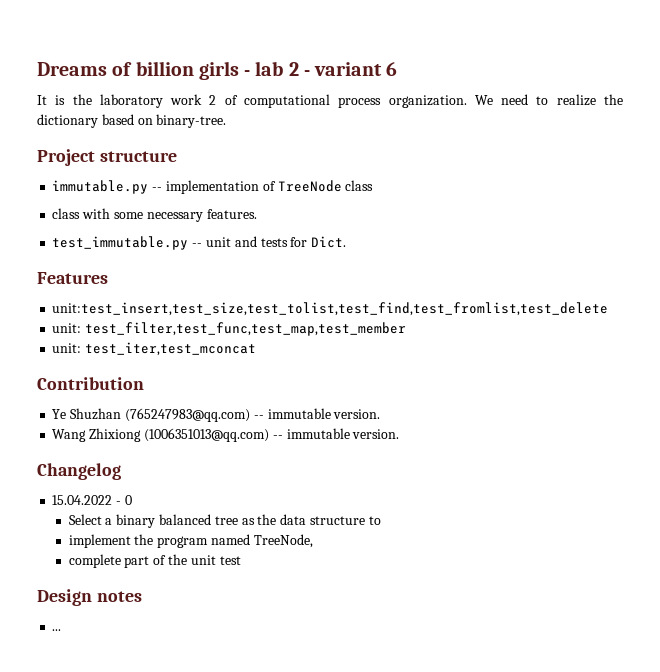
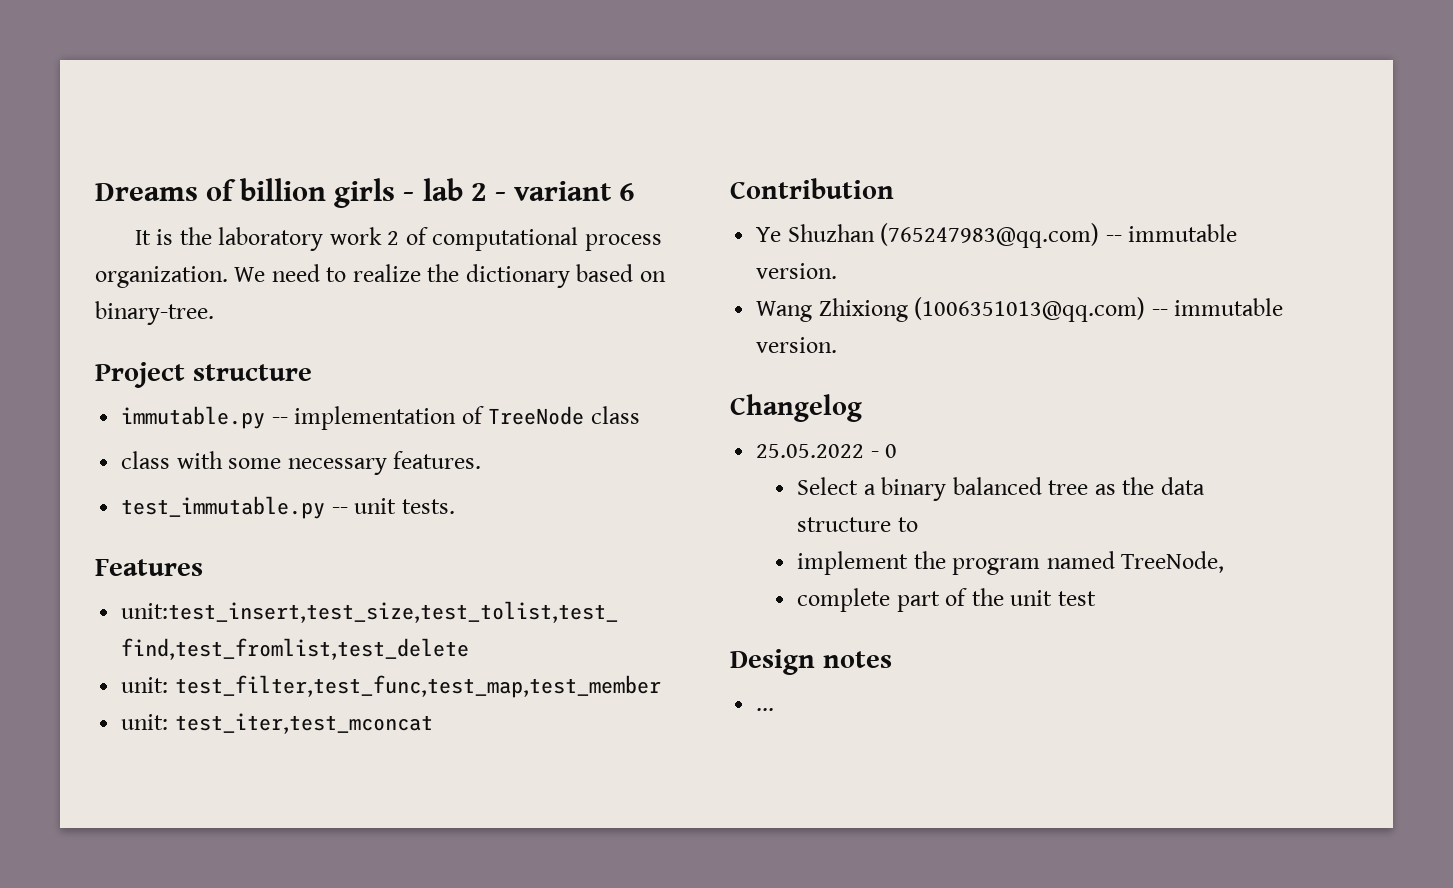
- test_immutable.py -- unit and tests for Dict.
+ test_immutable.py -- unit tests.
- 15.04.2022 - 0
+ 25.05.2022 - 0

